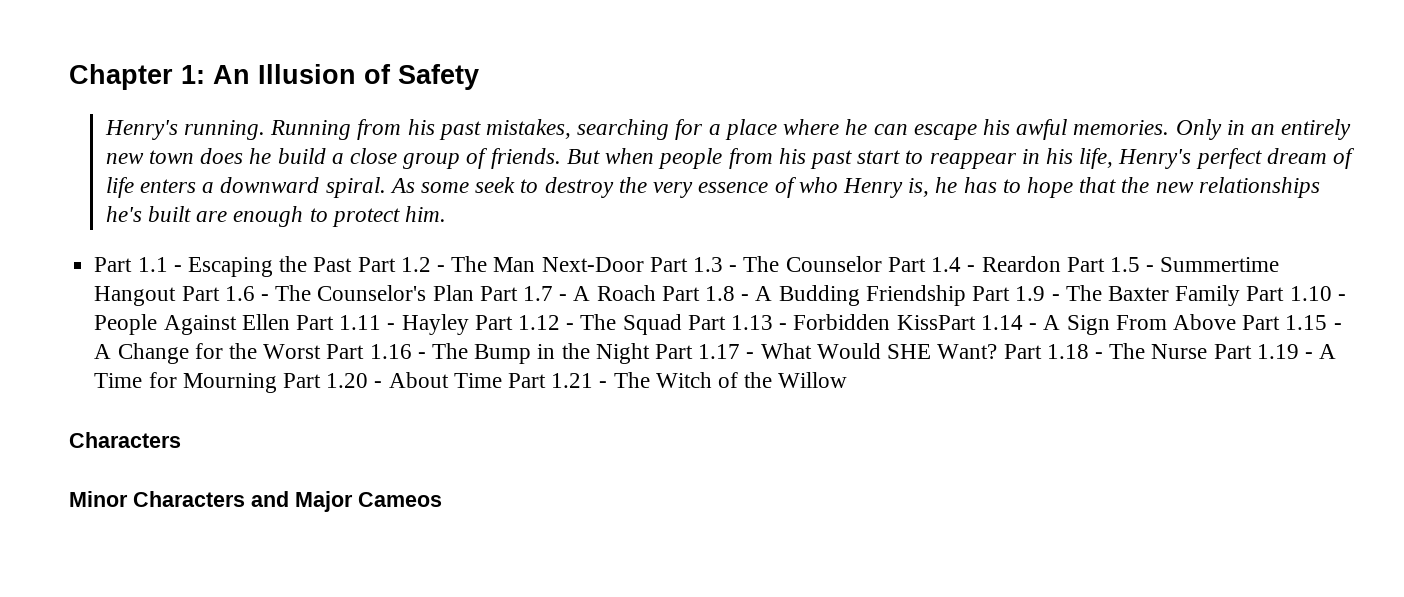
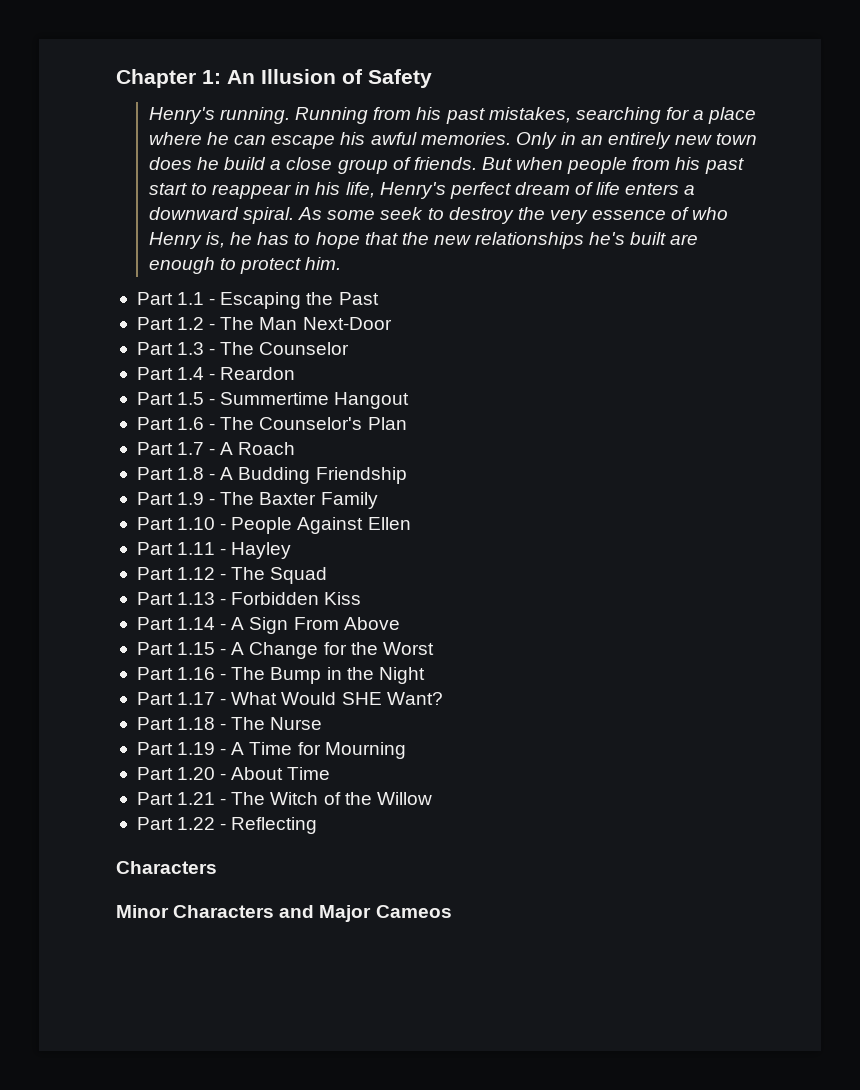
- Part 1.1 - Escaping the Past Part 1.2 - The Man Next-Door Part 1.3 - The Counselor Part 1.4 - Reardon Part 1.5 - Summertime Hangout Part 1.6 - The Counselor's Plan Part 1.7 - A Roach Part 1.8 - A Budding Friendship Part 1.9 - The Baxter Family Part 1.10 - People Against Ellen Part 1.11 - Hayley Part 1.12 - The Squad Part 1.13 - Forbidden KissPart 1.14 - A Sign From Above Part 1.15 - A Change for the Worst Part 1.16 - The Bump in the Night Part 1.17 - What Would SHE Want? Part 1.18 - The Nurse Part 1.19 - A Time for Mourning Part 1.20 - About Time Part 1.21 - The Witch of the Willow
+ Part 1.1 - Escaping the Past
+ Part 1.2 - The Man Next-Door
+ Part 1.3 - The Counselor
+ Part 1.4 - Reardon
+ Part 1.5 - Summertime Hangout
+ Part 1.6 - The Counselor's Plan
+ Part 1.7 - A Roach
+ Part 1.8 - A Budding Friendship
+ Part 1.9 - The Baxter Family
+ Part 1.10 - People Against Ellen
+ Part 1.11 - Hayley
+ Part 1.12 - The Squad
+ Part 1.13 - Forbidden Kiss
+ Part 1.14 - A Sign From Above
+ Part 1.15 - A Change for the Worst
+ Part 1.16 - The Bump in the Night
+ Part 1.17 - What Would SHE Want?
+ Part 1.18 - The Nurse
+ Part 1.19 - A Time for Mourning
+ Part 1.20 - About Time
+ Part 1.21 - The Witch of the Willow
+ Part 1.22 - Reflecting

